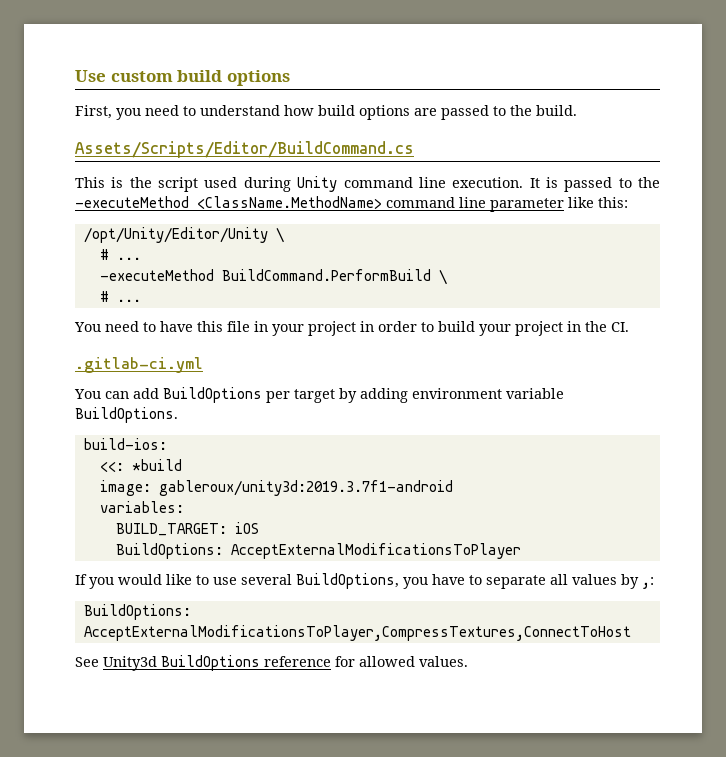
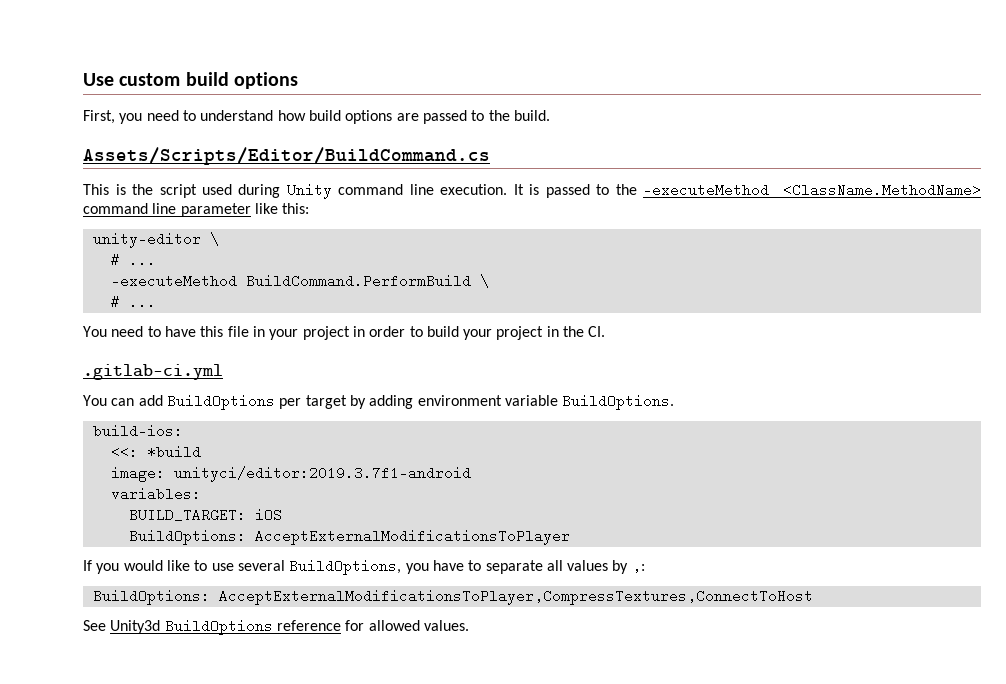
- /opt/Unity/Editor/Unity \
+ unity-editor \
- image: gableroux/unity3d:2019.3.7f1-android
+ image: unityci/editor:2019.3.7f1-android

